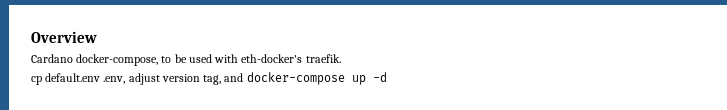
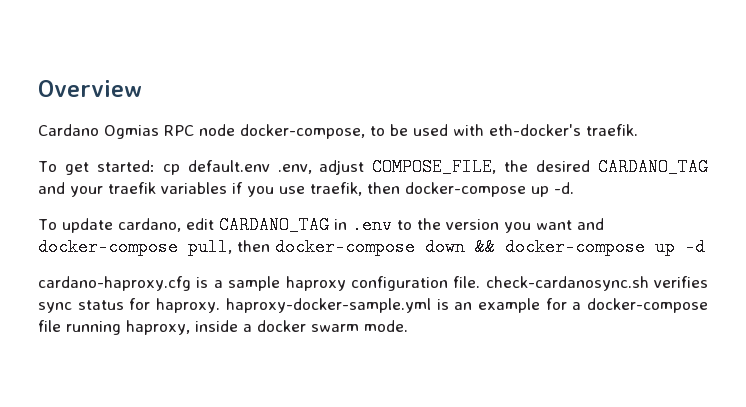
- Cardano docker-compose, to be used with eth-docker's traefik.
+ Cardano Ogmias RPC node docker-compose, to be used with eth-docker's traefik.
- cp default.env .env, adjust version tag, and docker-compose up -d
+ To get started: cp default.env .env, adjust COMPOSE_FILE, the desired CARDANO_TAG and your traefik variables if you use traefik, then docker-compose up -d.
+ To update cardano, edit CARDANO_TAG in .env to the version you want and docker-compose pull, then docker-compose down && docker-compose up -d
+ cardano-haproxy.cfg is a sample haproxy configuration file. check-cardanosync.sh verifies sync status for haproxy. haproxy-docker-sample.yml is an example for a docker-compose file running haproxy, inside a docker swarm mode.

